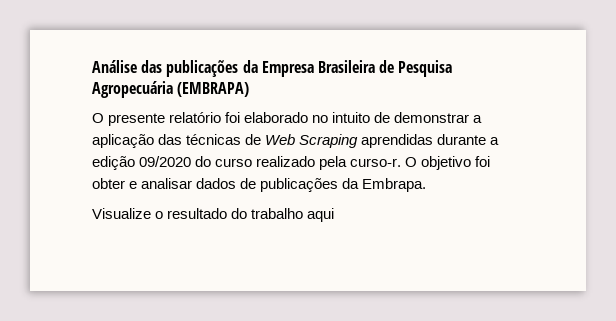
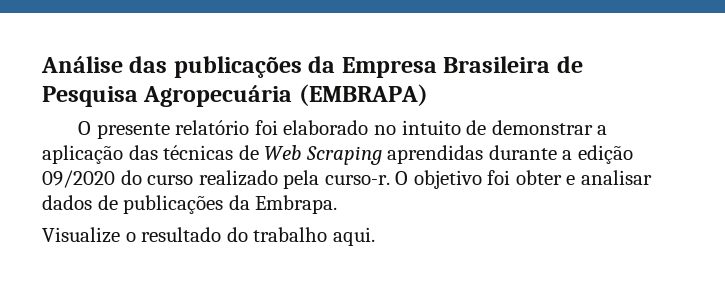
- Visualize o resultado do trabalho aqui
+ Visualize o resultado do trabalho aqui.

